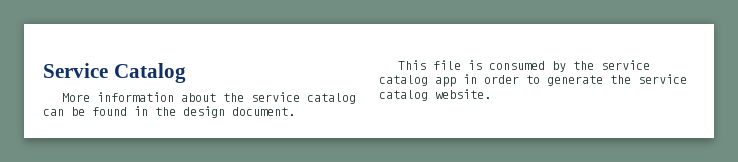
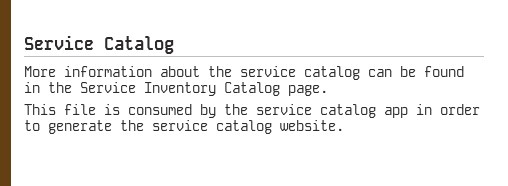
- More information about the service catalog can be found in the design document.
+ More information about the service catalog can be found in the Service Inventory Catalog page.

